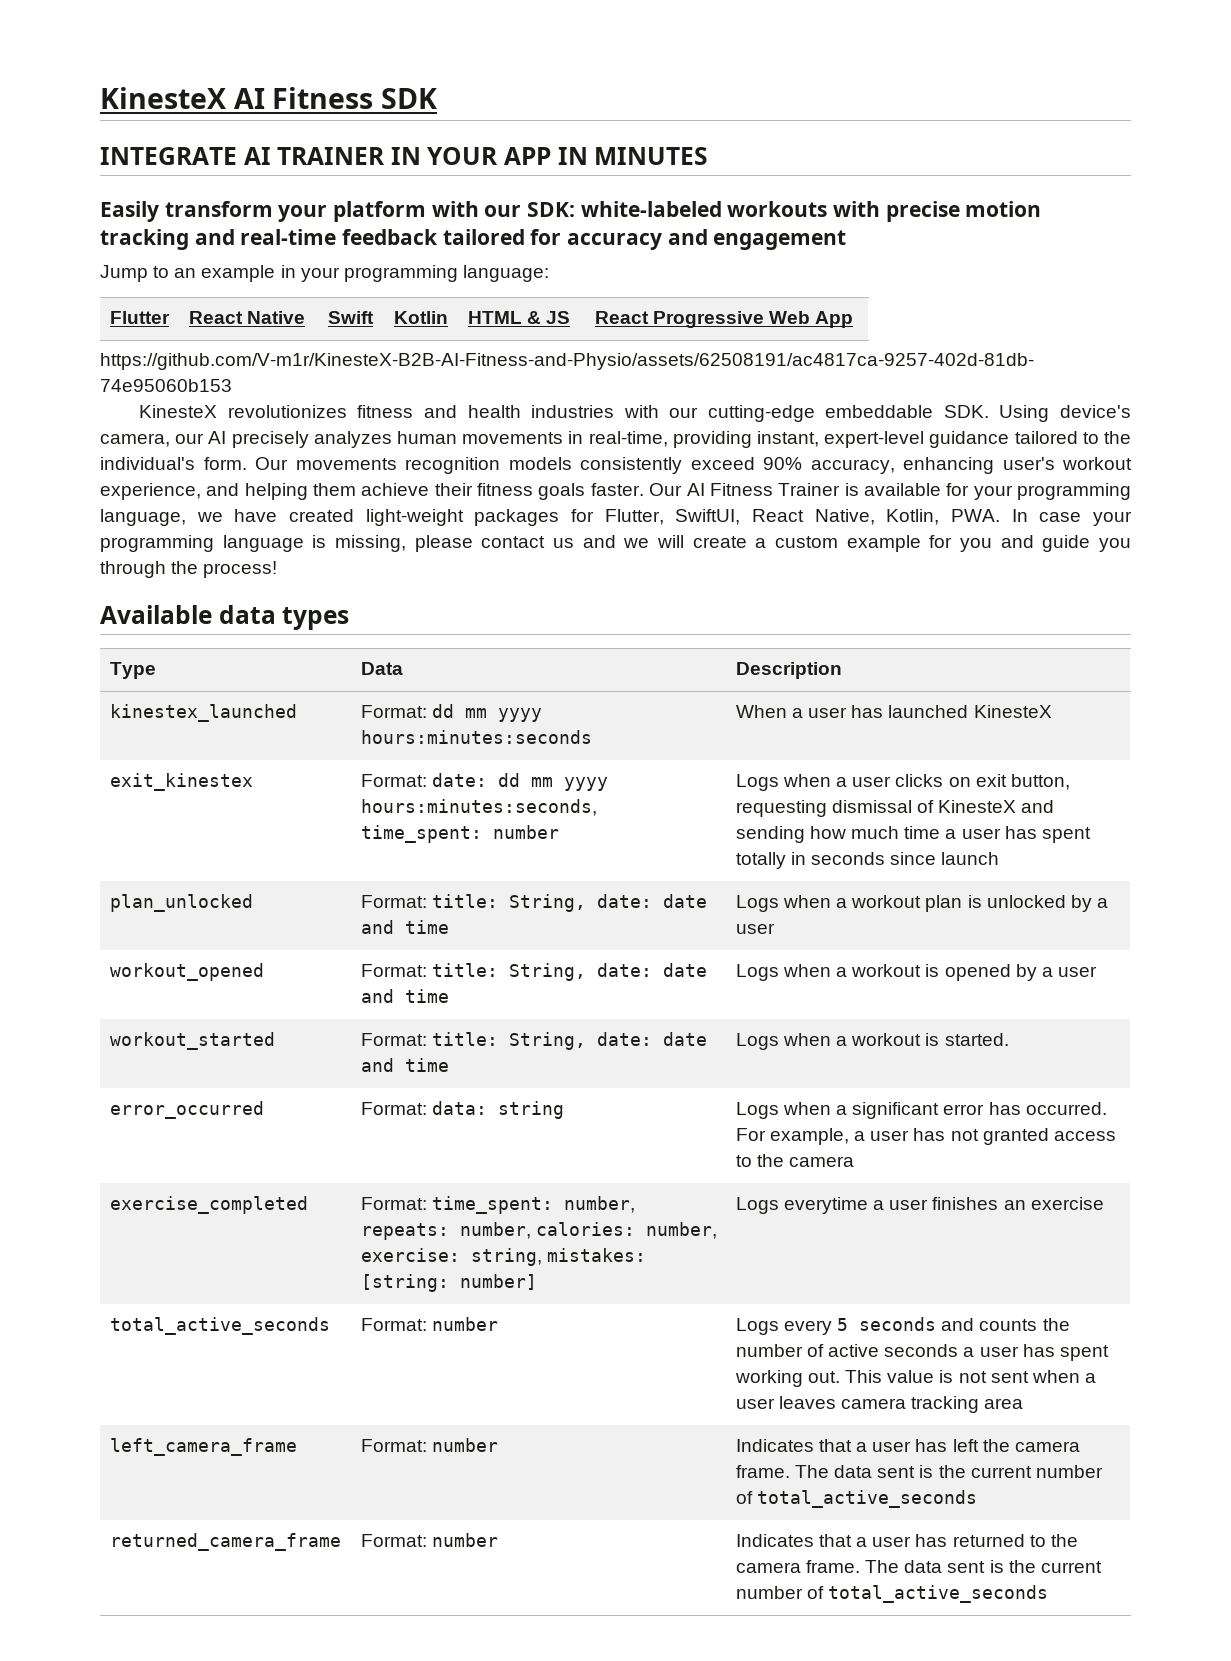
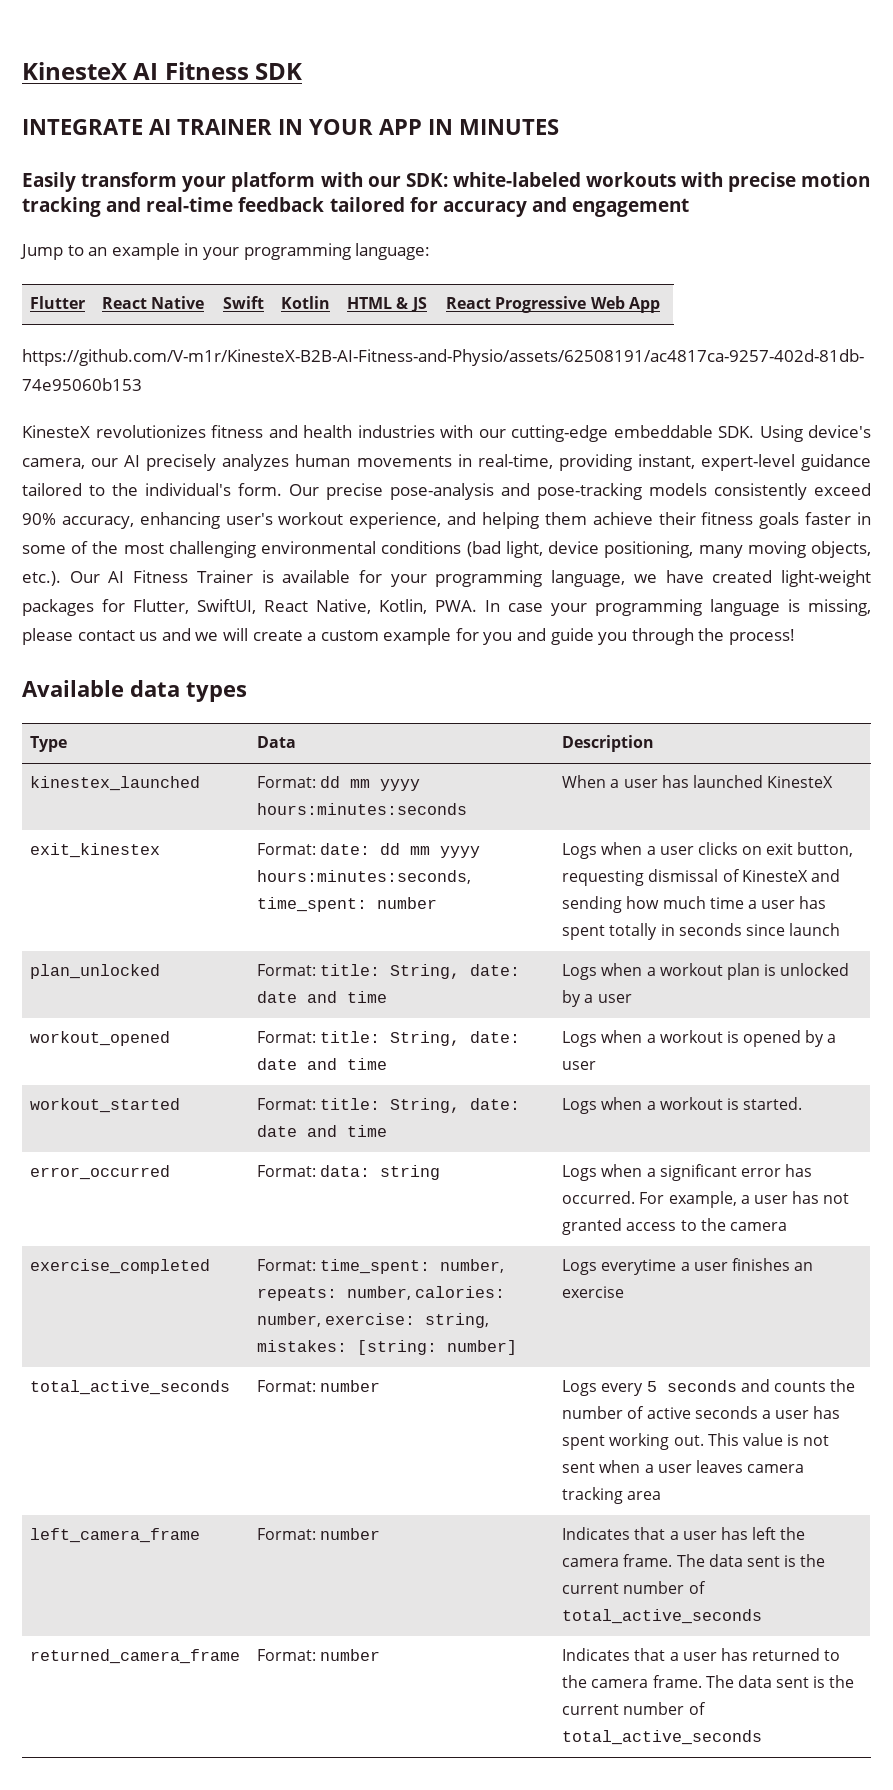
- Our movements recognition models consistently exceed 90% accuracy, enhancing user's workout experience, and helping them achieve their fitness goals faster. Our AI Fitness Trainer is available for your programming language, we have created light-weight packages for Flutter, SwiftUI, React Native, Kotlin, PWA. In case your programming language is missing, please contact us and we will create a custom example for you and guide you through the process!
+ Our precise pose-analysis and pose-tracking models consistently exceed 90% accuracy, enhancing user's workout experience, and helping them achieve their fitness goals faster in some of the most challenging environmental conditions (bad light, device positioning, many moving objects, etc.). Our AI Fitness Trainer is available for your programming language, we have created light-weight packages for Flutter, SwiftUI, React Native, Kotlin, PWA. In case your programming language is missing, please contact us and we will create a custom example for you and guide you through the process!

